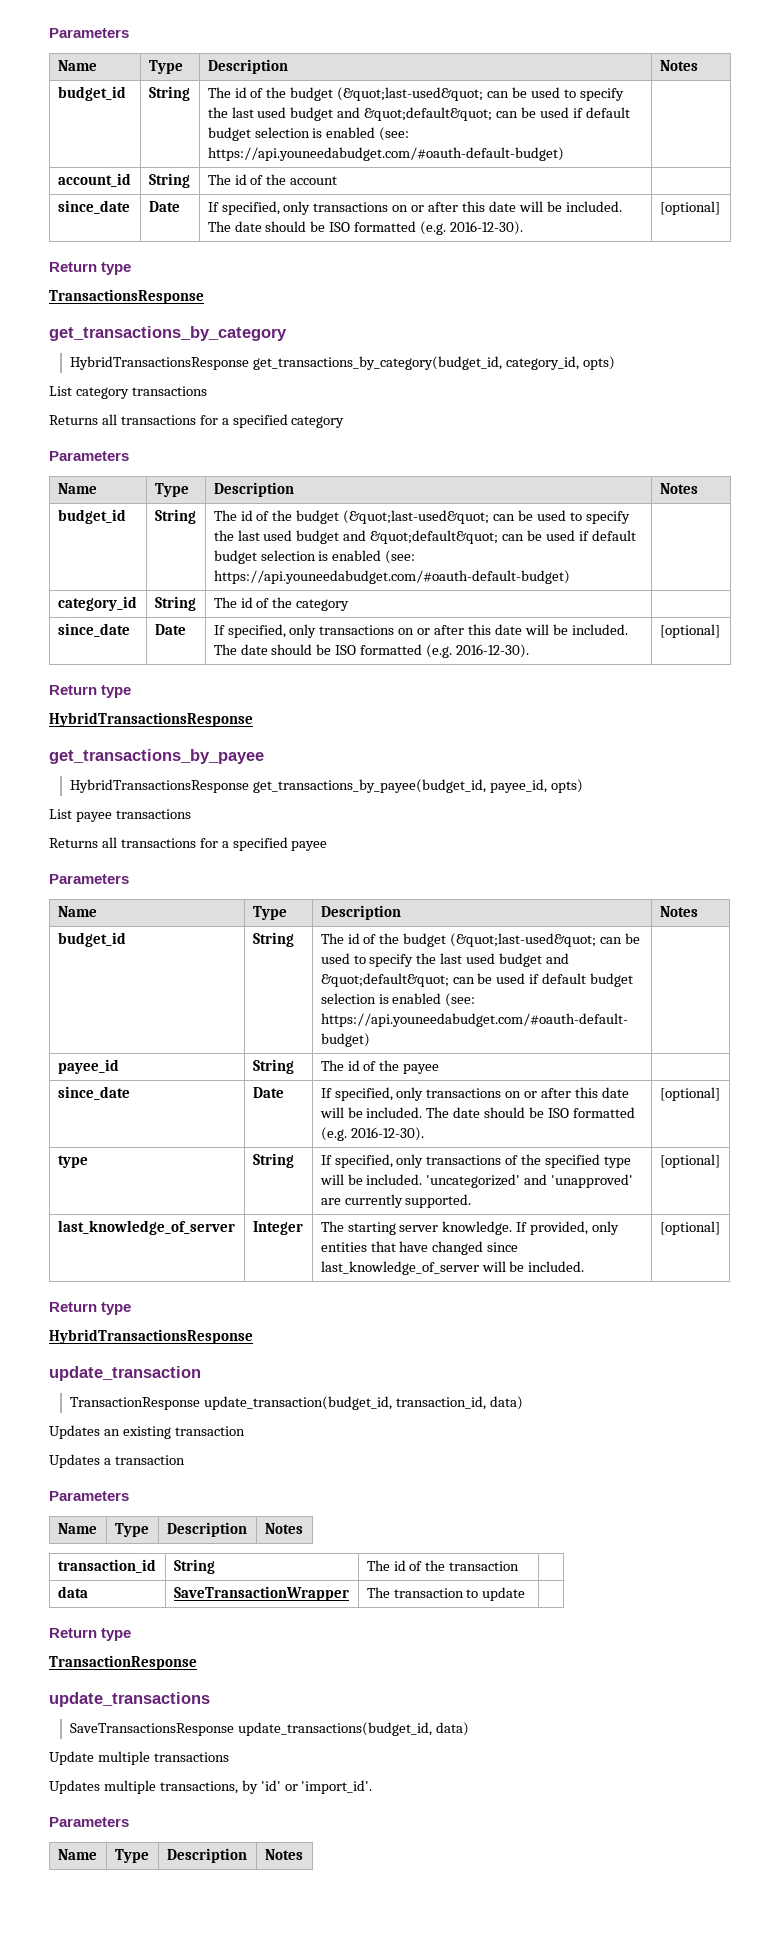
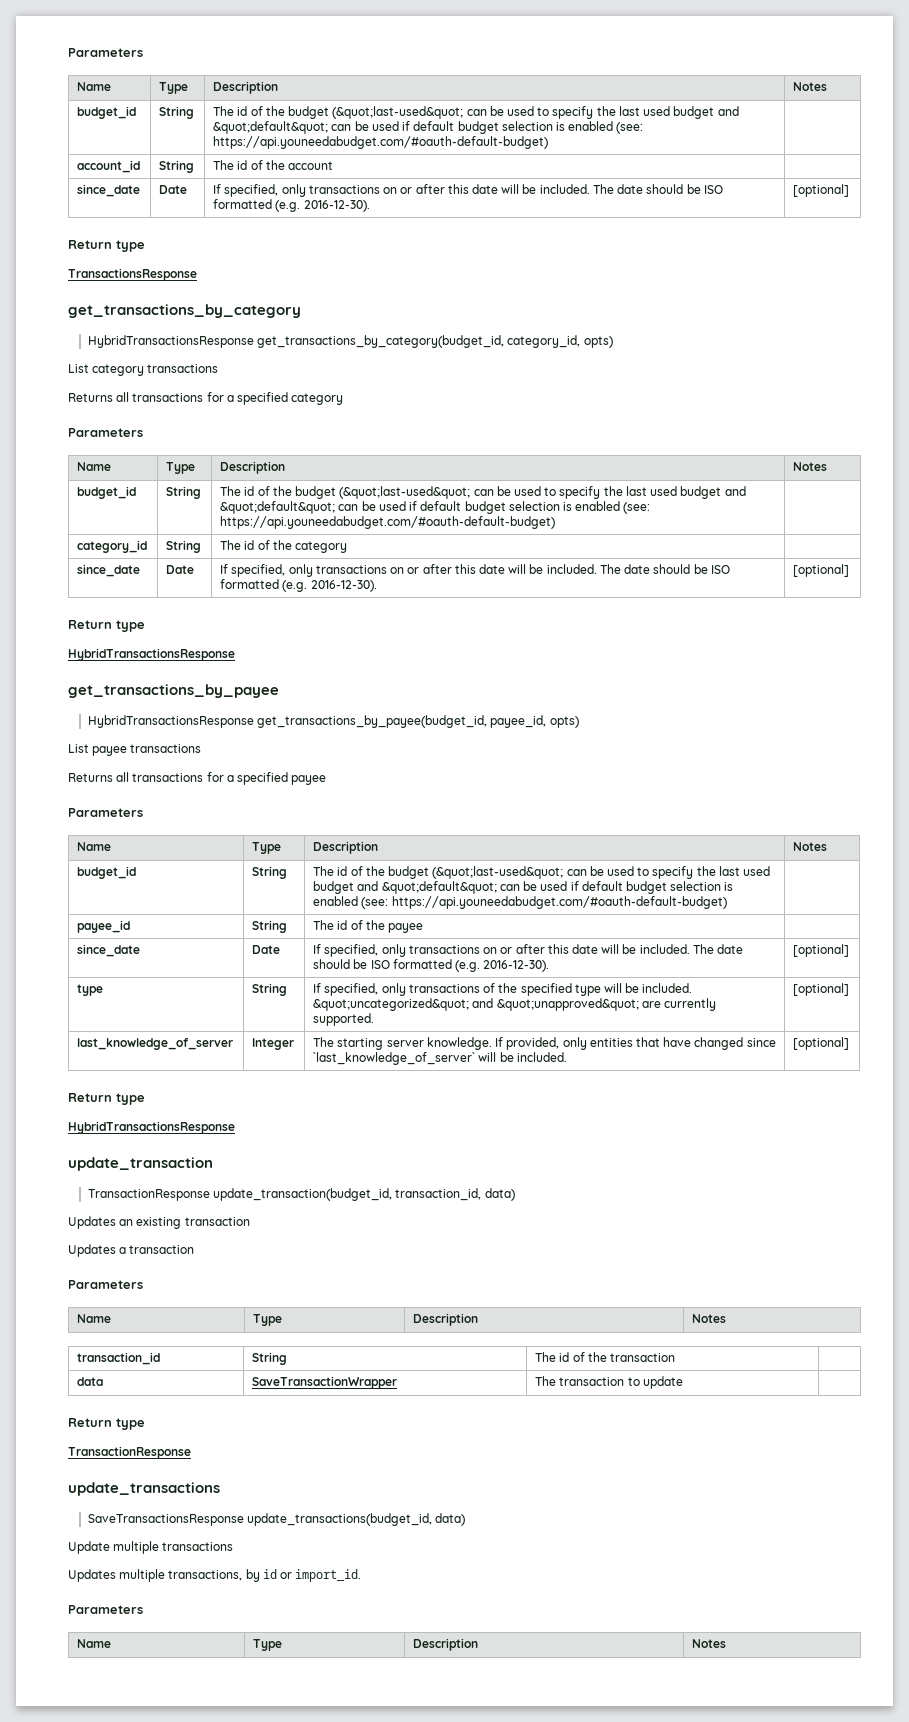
- type | String | If specified, only transactions of the specified type will be included. 'uncategorized' and 'unapproved' are currently supported. | [optional]
+ type | String | If specified, only transactions of the specified type will be included. &quot;uncategorized&quot; and &quot;unapproved&quot; are currently supported. | [optional]
- last_knowledge_of_server | Integer | The starting server knowledge. If provided, only entities that have changed since last_knowledge_of_server will be included. | [optional]
+ last_knowledge_of_server | Integer | The starting server knowledge. If provided, only entities that have changed since `last_knowledge_of_server` will be included. | [optional]
- Updates multiple transactions, by 'id' or 'import_id'.
+ Updates multiple transactions, by id or import_id.

